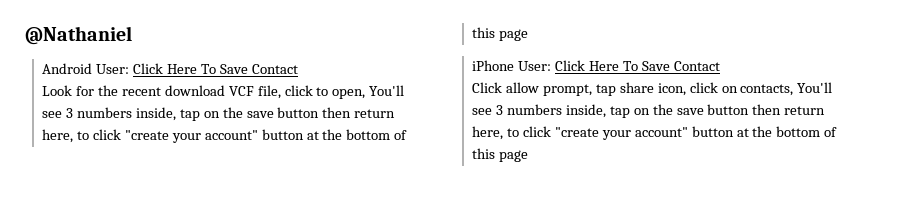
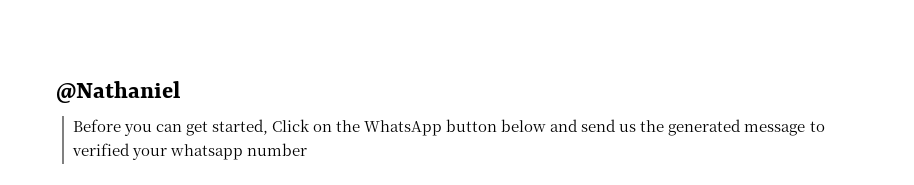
- Android User: Click Here To Save Contact
- Look for the recent download VCF file, click to open, You'll see 3 numbers inside, tap on the save button then return here, to click "create your account" button at the bottom of this page
- iPhone User: Click Here To Save Contact
- Click allow prompt, tap share icon, click on contacts, You'll see 3 numbers inside, tap on the save button then return here, to click "create your account" button at the bottom of this page
+ Before you can get started, Click on the WhatsApp button below and send us the generated message to verified your whatsapp number

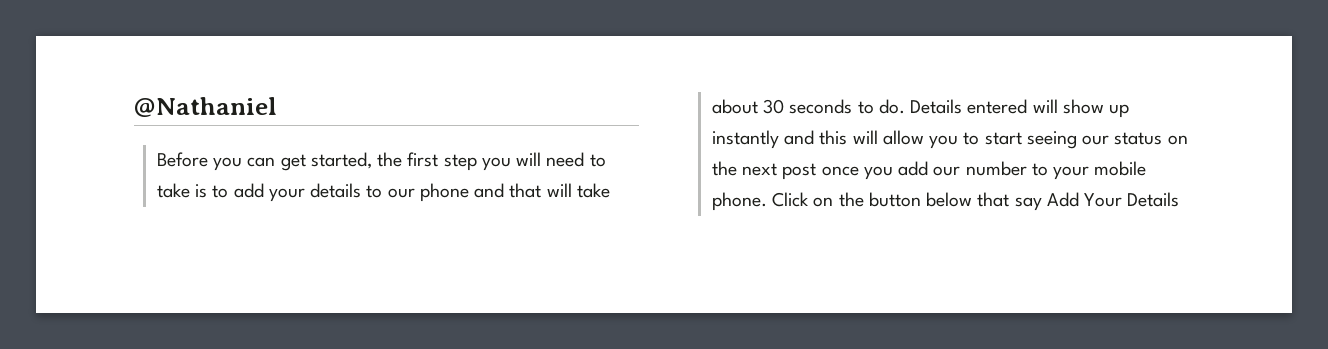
- Before you can get started, Click on the WhatsApp button below and send us the generated message to verified your whatsapp number
+ Before you can get started, the first step you will need to take is to add your details to our phone and that will take about 30 seconds to do. Details entered will show up instantly and this will allow you to start seeing our status on the next post once you add our number to your mobile phone. Click on the button below that say Add Your Details

